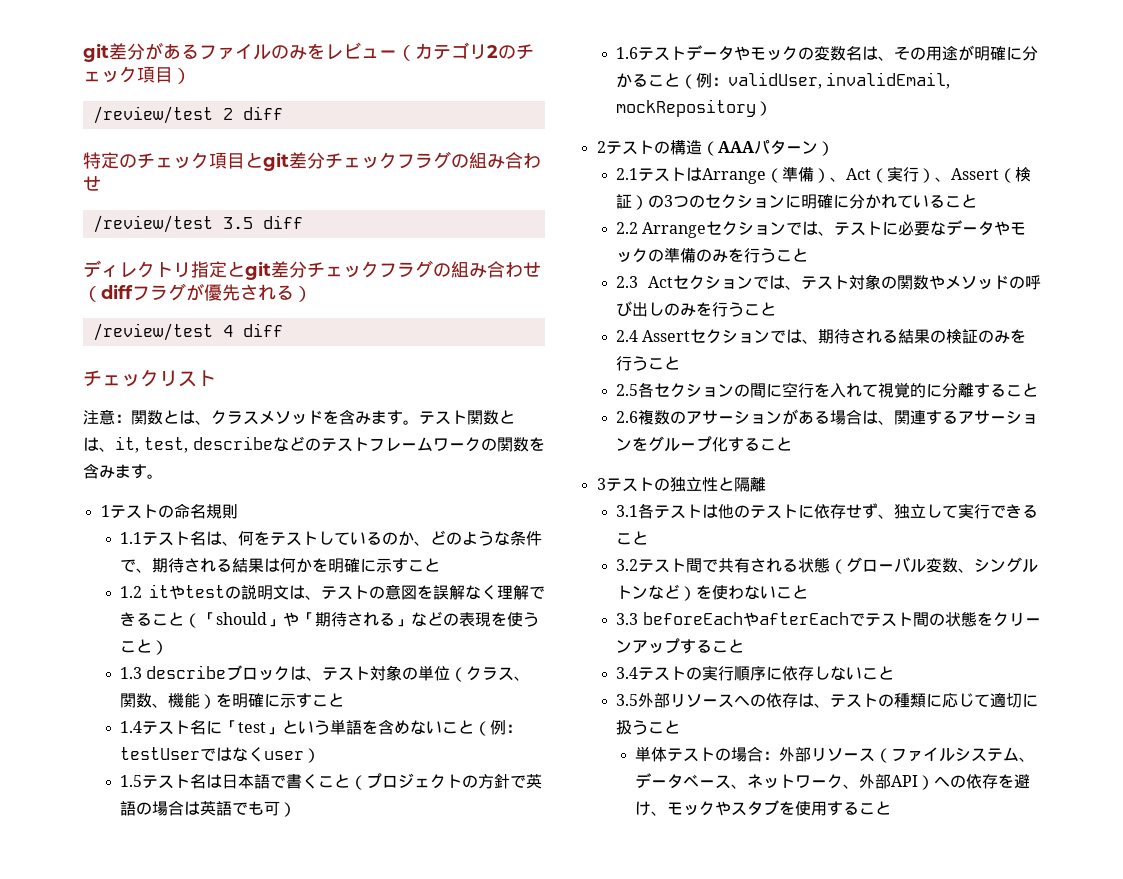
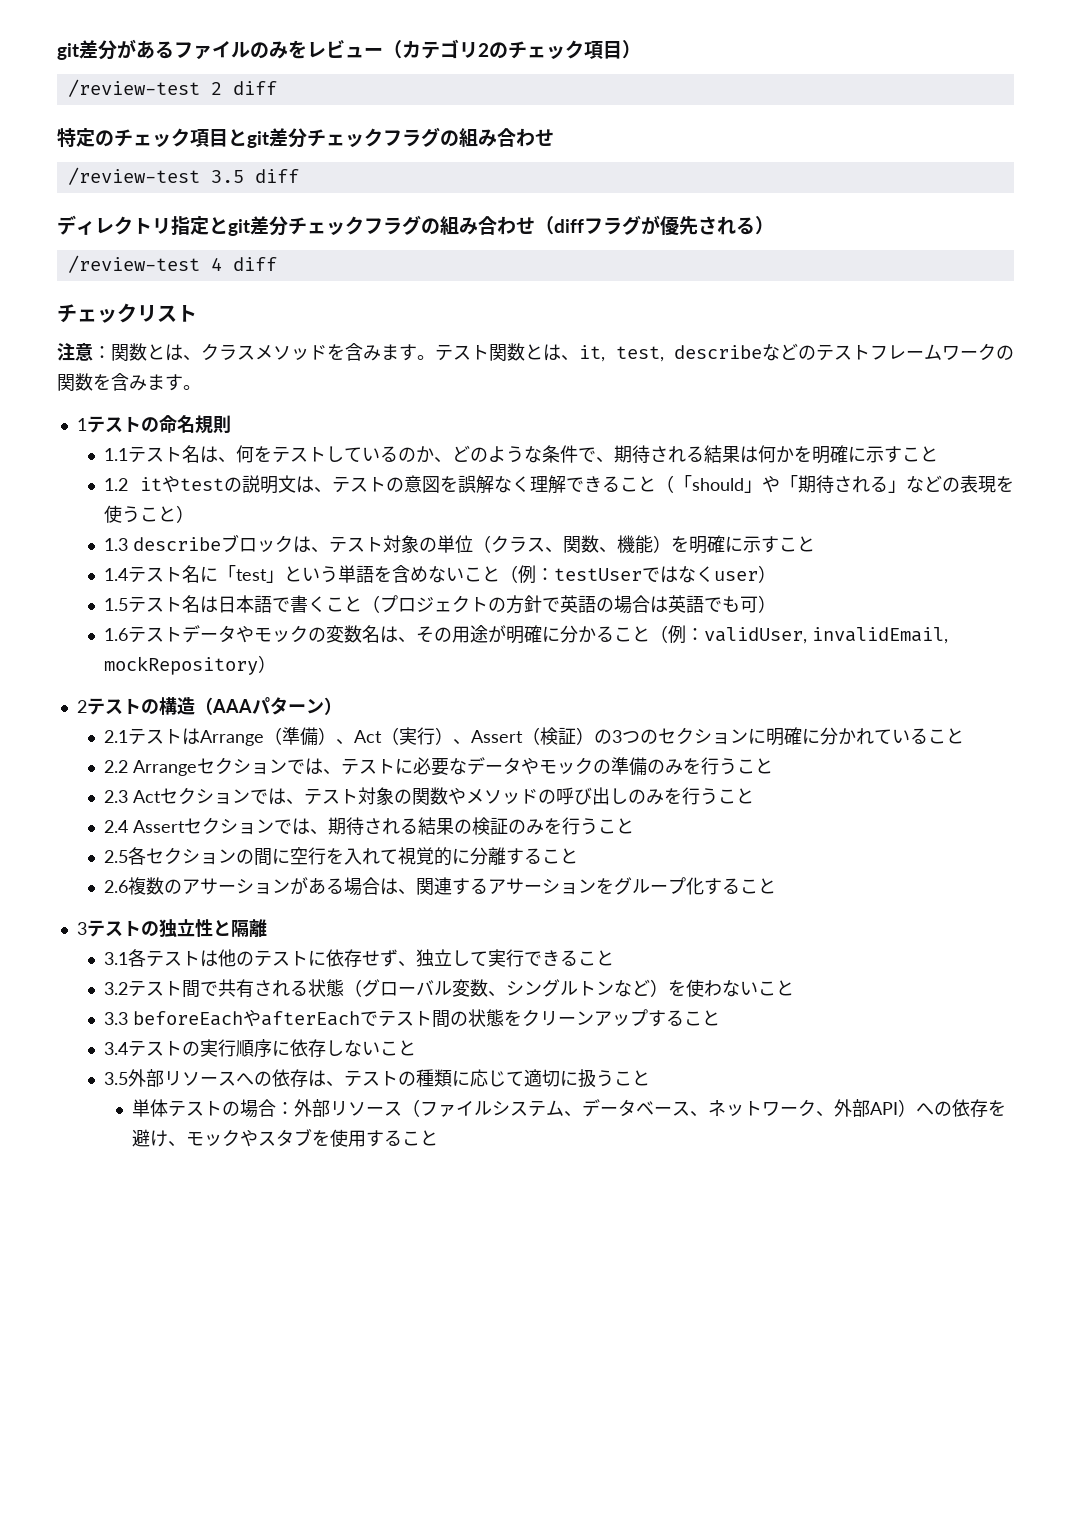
- /review/test 2 diff
+ /review-test 2 diff
- /review/test 3.5 diff
+ /review-test 3.5 diff
- /review/test 4 diff
+ /review-test 4 diff

